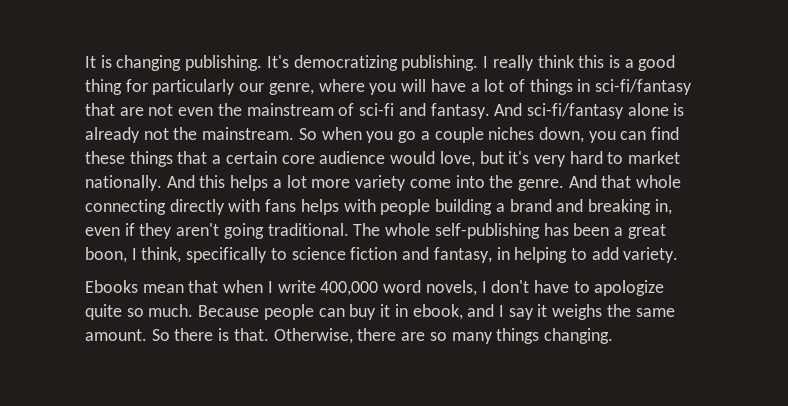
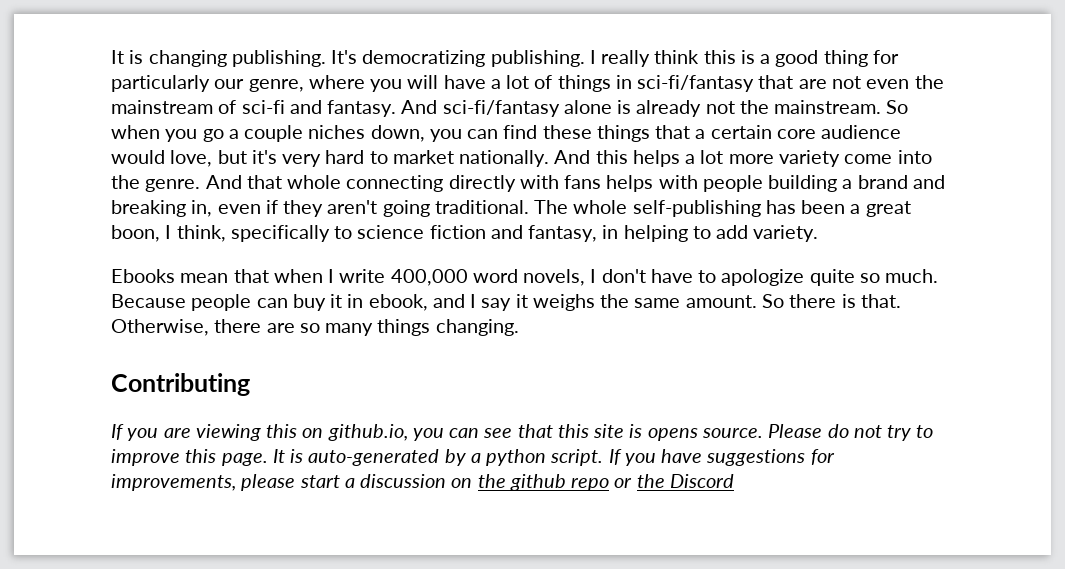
+ Contributing
+ If you are viewing this on github.io, you can see that this site is opens source. Please do not try to improve this page. It is auto-generated by a python script. If you have suggestions for improvements, please start a discussion on the github repo or the Discord

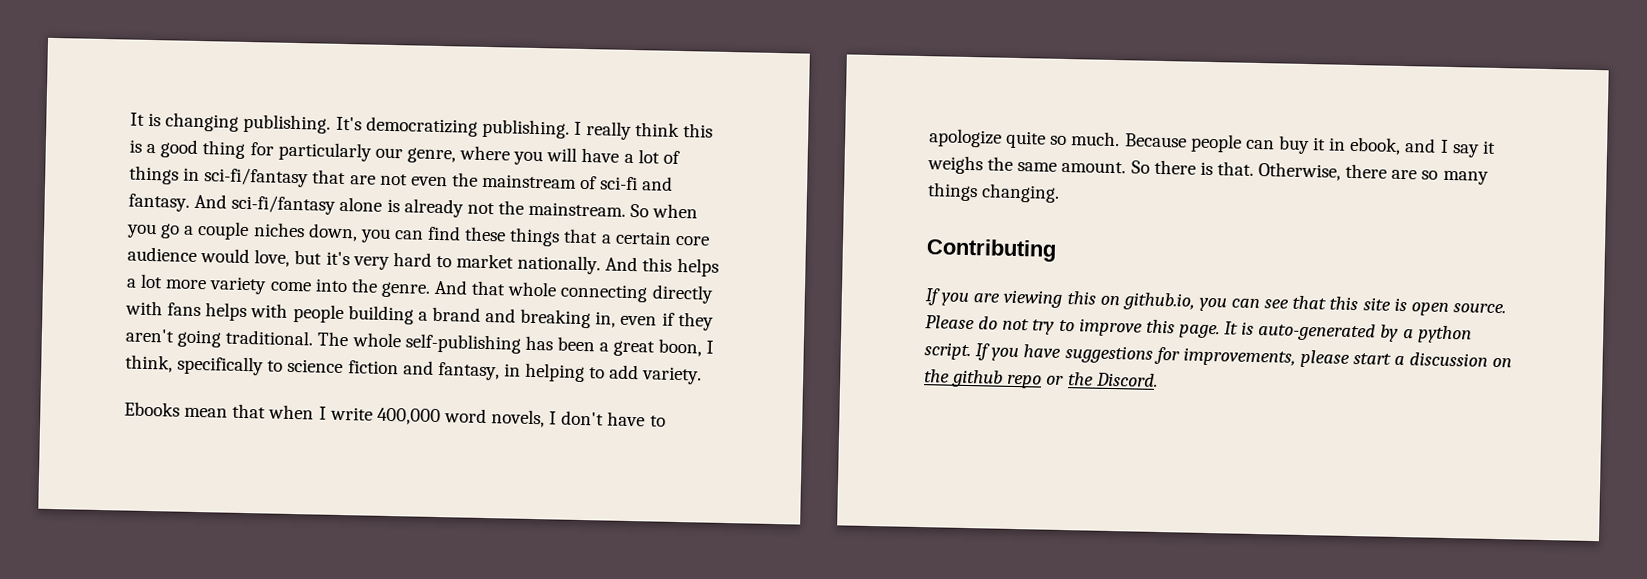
- If you are viewing this on github.io, you can see that this site is opens source.
+ If you are viewing this on github.io, you can see that this site is open source.
- If you have suggestions for improvements, please start a discussion on the github repo or the Discord
+ If you have suggestions for improvements, please start a discussion on the github repo or the Discord.

